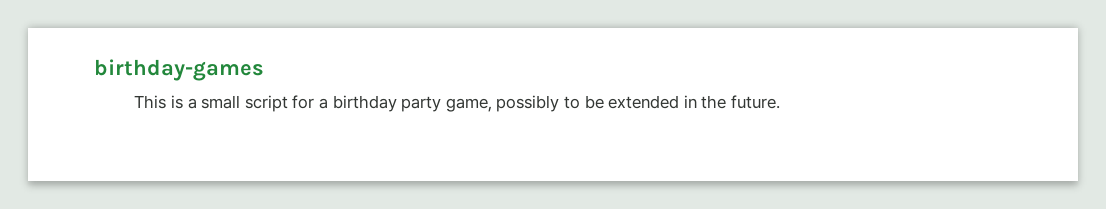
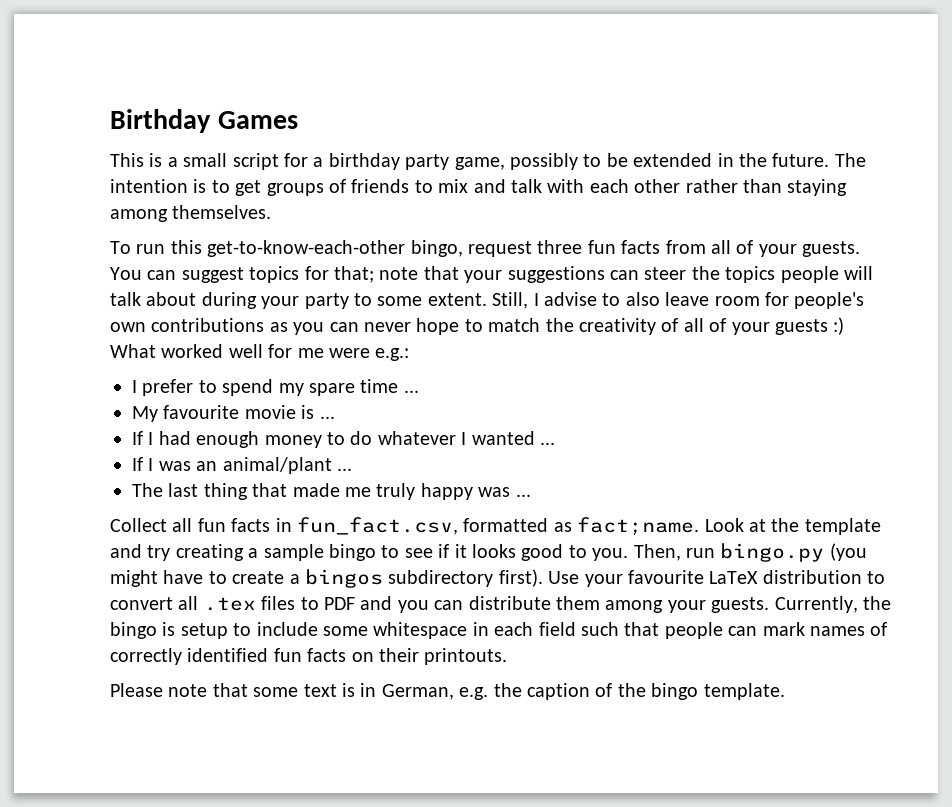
- birthday-games
+ Birthday Games
+ The intention is to get groups of friends to mix and talk with each other rather than staying among themselves.
+ To run this get-to-know-each-other bingo, request three fun facts from all of your guests. You can suggest topics for that; note that your suggestions can steer the topics people will talk about during your party to some extent. Still, I advise to also leave room for people's own contributions as you can never hope to match the creativity of all of your guests :) What worked well for me were e.g.:
+ I prefer to spend my spare time ...
+ My favourite movie is ...
+ If I had enough money to do whatever I wanted ...
+ If I was an animal/plant ...
+ The last thing that made me truly happy was ...
+ Collect all fun facts in fun_fact.csv, formatted as fact;name. Look at the template and try creating a sample bingo to see if it looks good to you. Then, run bingo.py (you might have to create a bingos subdirectory first). Use your favourite LaTeX distribution to convert all .tex files to PDF and you can distribute them among your guests. Currently, the bingo is setup to include some whitespace in each field such that people can mark names of correctly identified fun facts on their printouts.
+ Please note that some text is in German, e.g. the caption of the bingo template.

